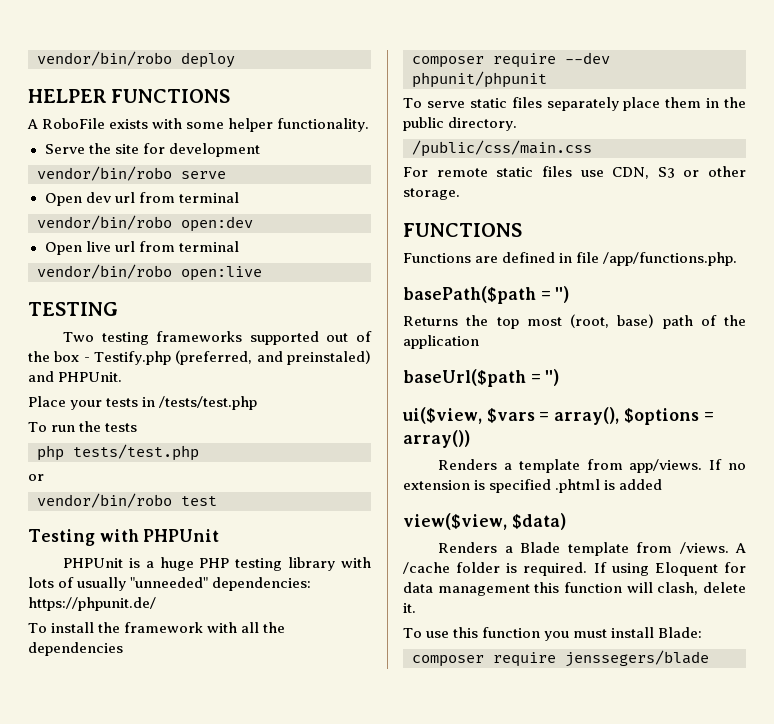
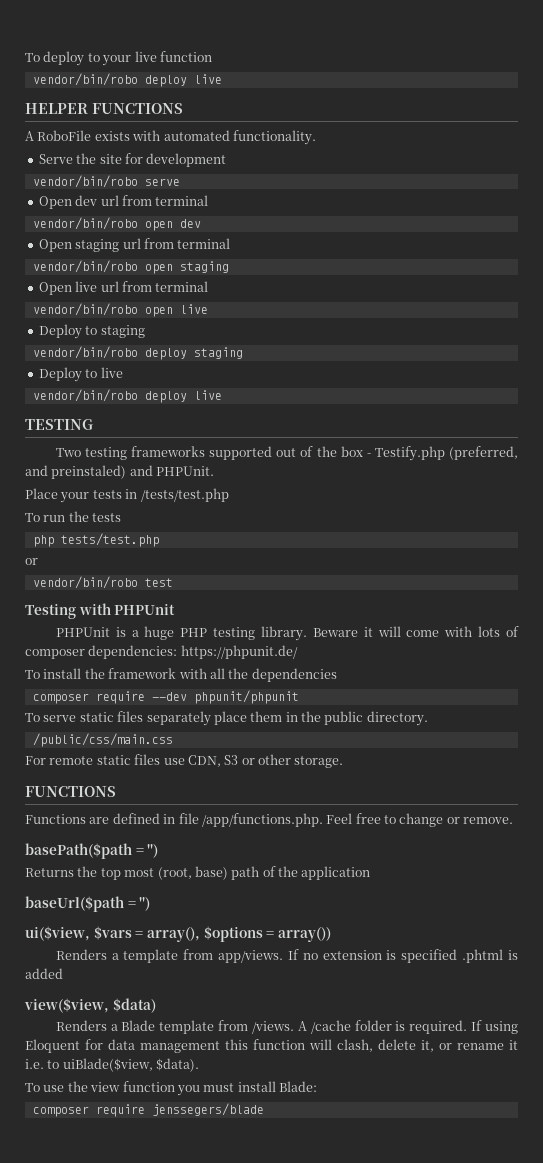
- vendor/bin/robo deploy
+ To deploy to your live function
+ vendor/bin/robo deploy live
- A RoboFile exists with some helper functionality.
+ A RoboFile exists with automated functionality.
- vendor/bin/robo open:dev
+ vendor/bin/robo open dev
+ Open staging url from terminal
+ vendor/bin/robo open staging
- vendor/bin/robo open:live
+ vendor/bin/robo open live
+ Deploy to staging
+ vendor/bin/robo deploy staging
+ Deploy to live
+ vendor/bin/robo deploy live
- PHPUnit is a huge PHP testing library with lots of usually "unneeded" dependencies: https://phpunit.de/
+ PHPUnit is a huge PHP testing library. Beware it will come with lots of composer dependencies: https://phpunit.de/
- Functions are defined in file /app/functions.php.
+ Functions are defined in file /app/functions.php. Feel free to change or remove.
- If using Eloquent for data management this function will clash, delete it.
+ If using Eloquent for data management this function will clash, delete it, or rename it i.e. to uiBlade($view, $data).
- To use this function you must install Blade:
+ To use the view function you must install Blade:

